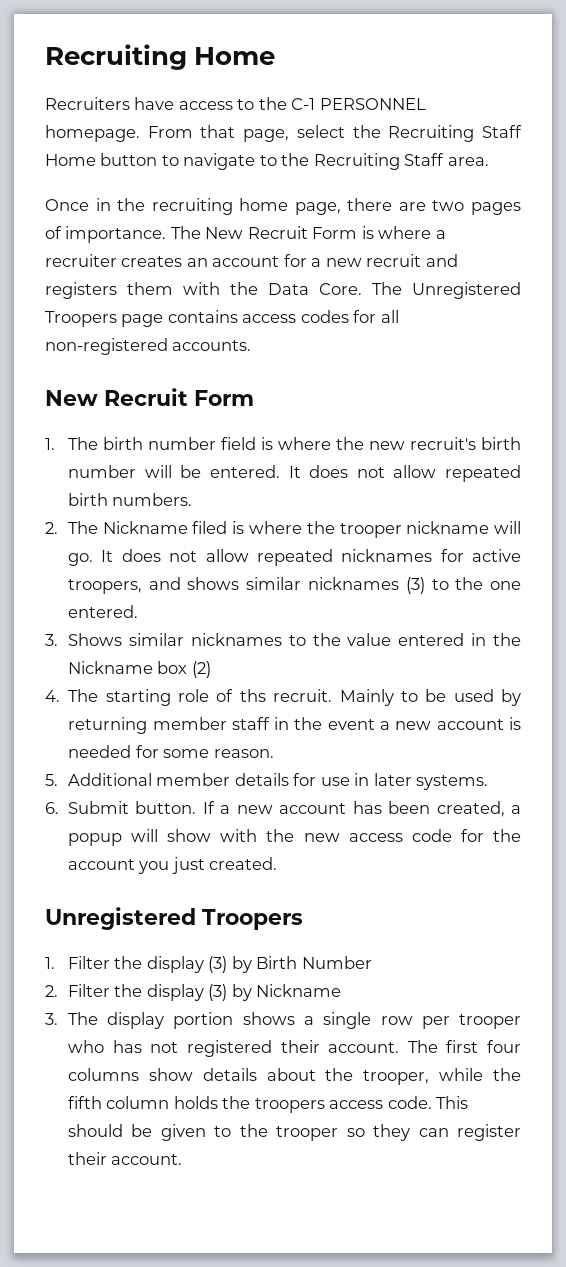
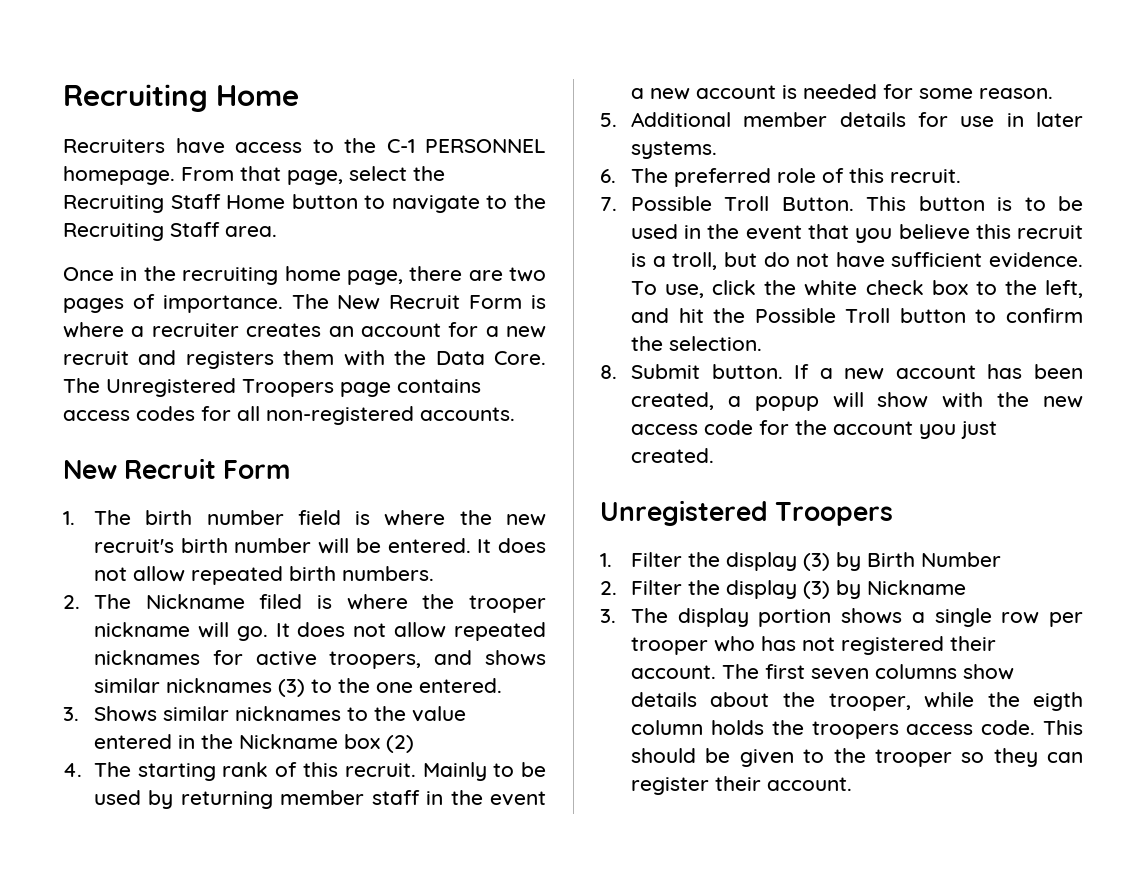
- 4. The starting role of ths recruit.
+ 4. The starting rank of this recruit.
- 6. Submit button.
+ 6. The preferred role of this recruit.
+ 7. Possible Troll Button. This button is to be used in the event that you believe this recruit is a troll, but do not have sufficient evidence. To use, click the white check box to the left, and hit the Possible Troll button to confirm the selection.
+ 8. Submit button.
- The first four columns show details about the trooper, while the fifth column holds the troopers access code.
+ The first seven columns show details about the trooper, while the eigth column holds the troopers access code.

